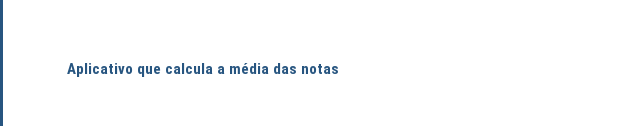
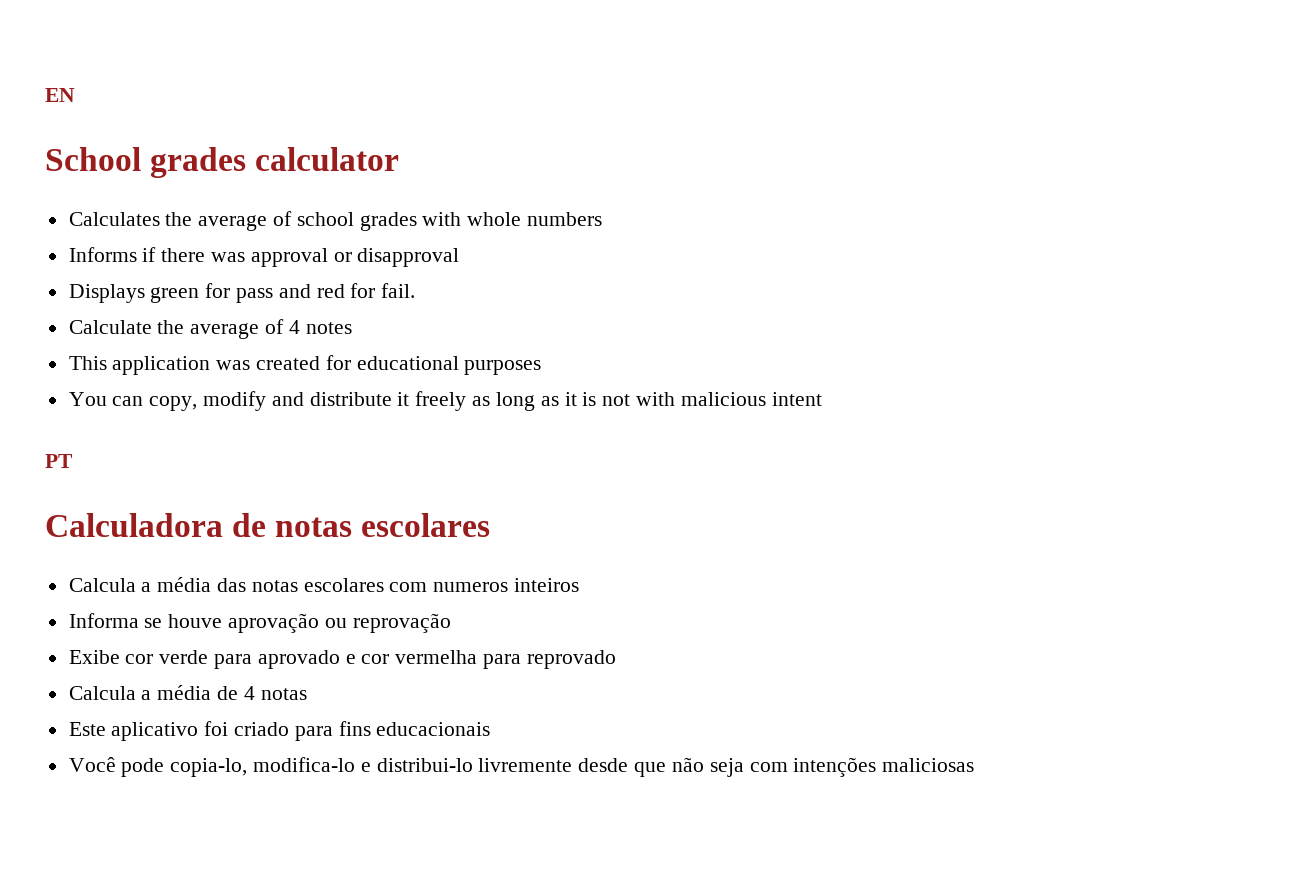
- Aplicativo que calcula a média das notas
+ EN
+ School grades calculator
+ Calculates the average of school grades with whole numbers
+ Informs if there was approval or disapproval
+ Displays green for pass and red for fail.
+ Calculate the average of 4 notes
+ This application was created for educational purposes
+ You can copy, modify and distribute it freely as long as it is not with malicious intent
+ PT
+ Calculadora de notas escolares
+ Calcula a média das notas escolares com numeros inteiros
+ Informa se houve aprovação ou reprovação
+ Exibe cor verde para aprovado e cor vermelha para reprovado
+ Calcula a média de 4 notas
+ Este aplicativo foi criado para fins educacionais
+ Você pode copia-lo, modifica-lo e distribui-lo livremente desde que não seja com intenções maliciosas

